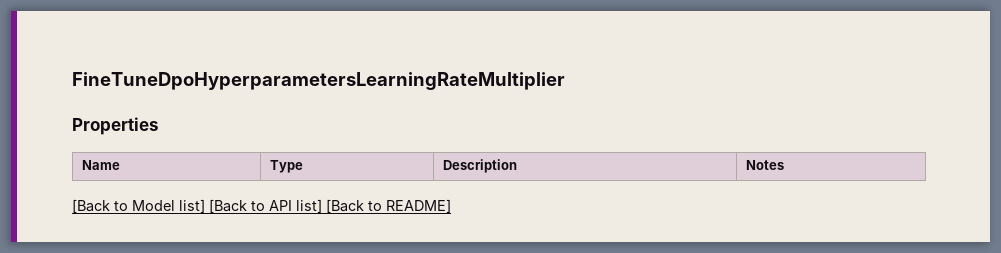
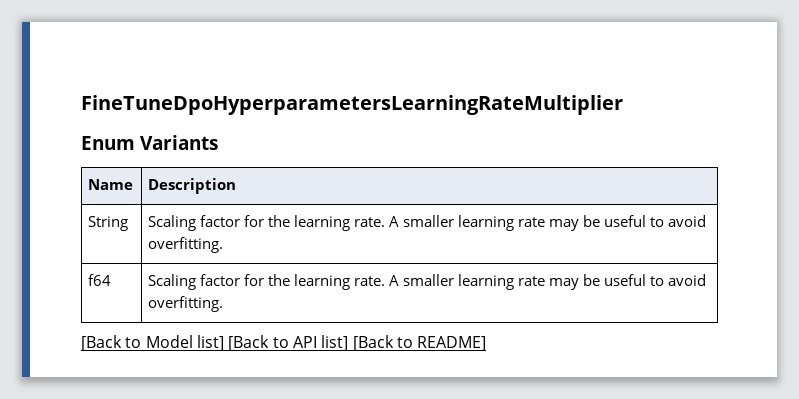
- Properties
+ Enum Variants
- Name | Type | Description | Notes
+ Name | Description
+ String | Scaling factor for the learning rate. A smaller learning rate may be useful to avoid overfitting.
+ f64 | Scaling factor for the learning rate. A smaller learning rate may be useful to avoid overfitting.

